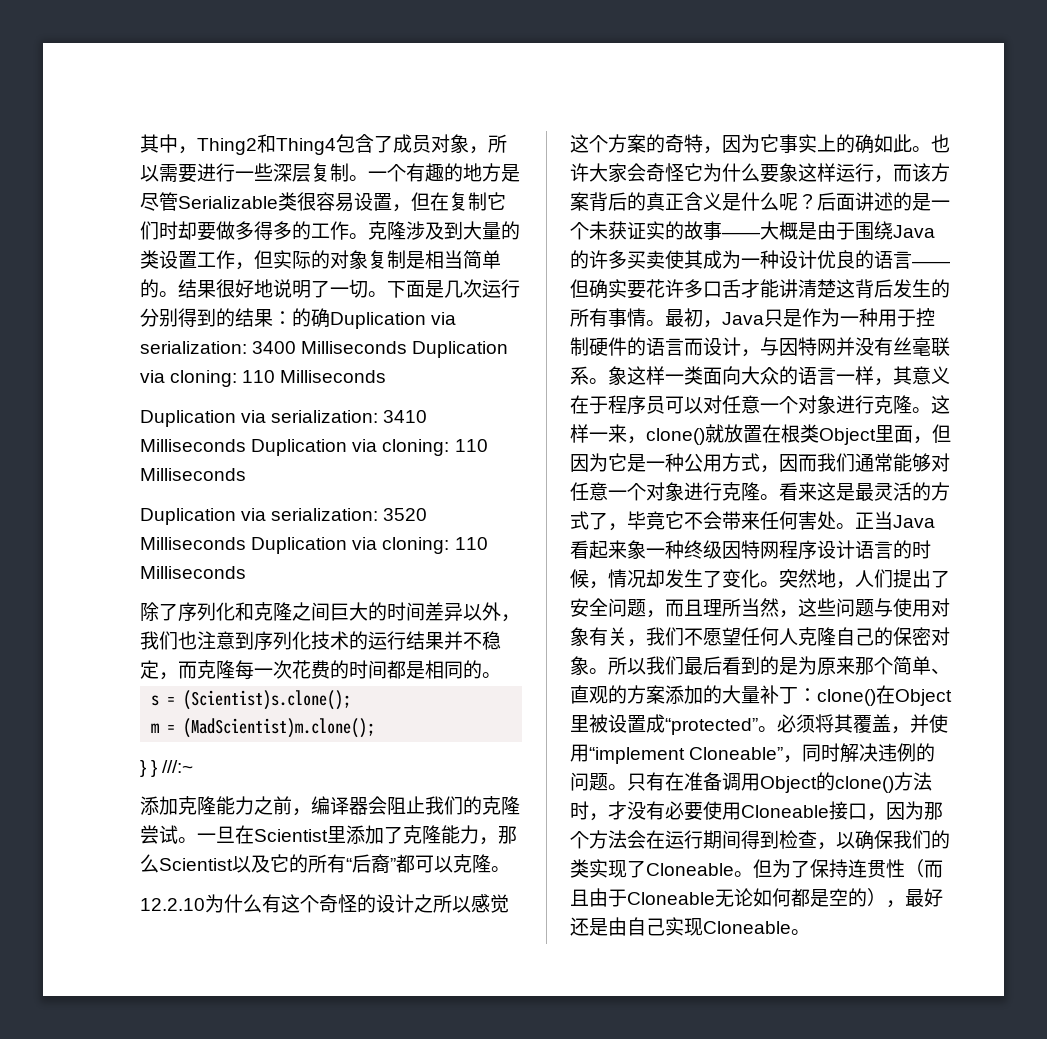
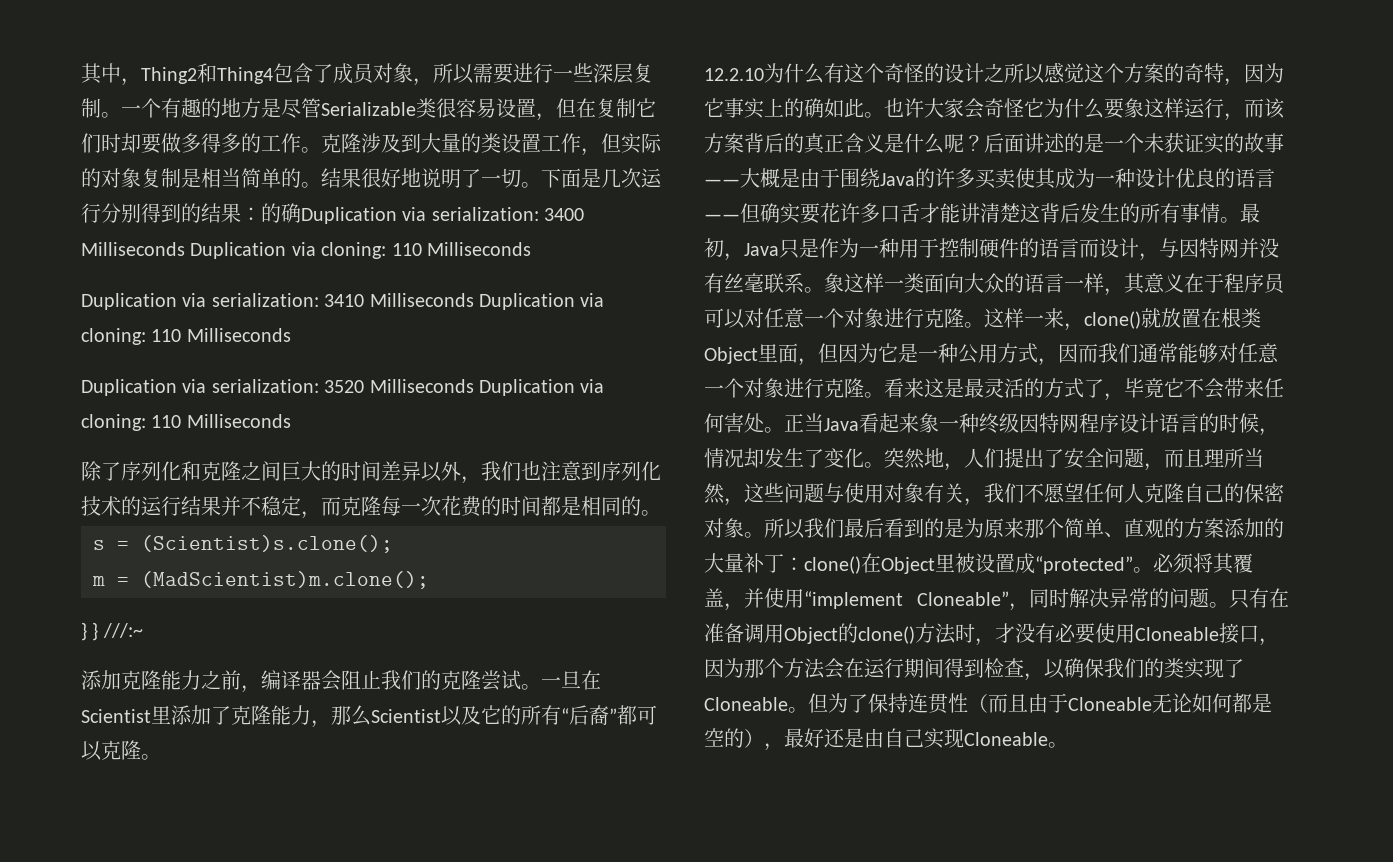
- 必须将其覆盖，并使用“implement Cloneable”，同时解决违例的问题。
+ 必须将其覆盖，并使用“implement Cloneable”，同时解决异常的问题。

